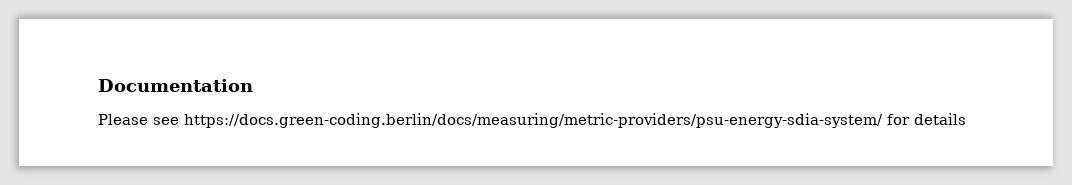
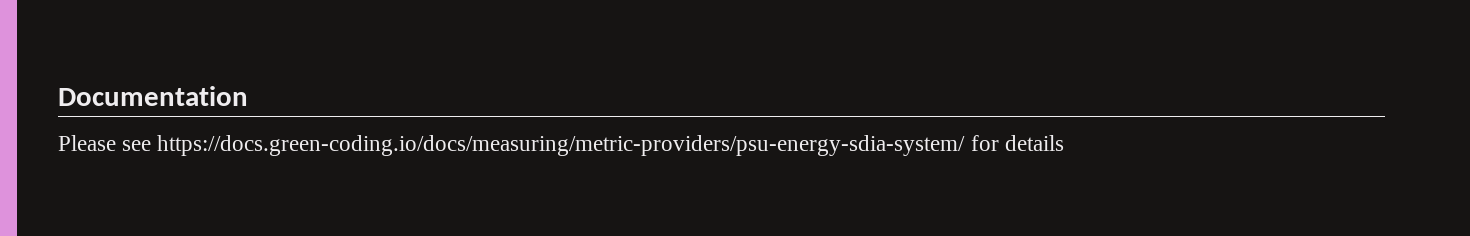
- Please see https://docs.green-coding.berlin/docs/measuring/metric-providers/psu-energy-sdia-system/ for details
+ Please see https://docs.green-coding.io/docs/measuring/metric-providers/psu-energy-sdia-system/ for details

